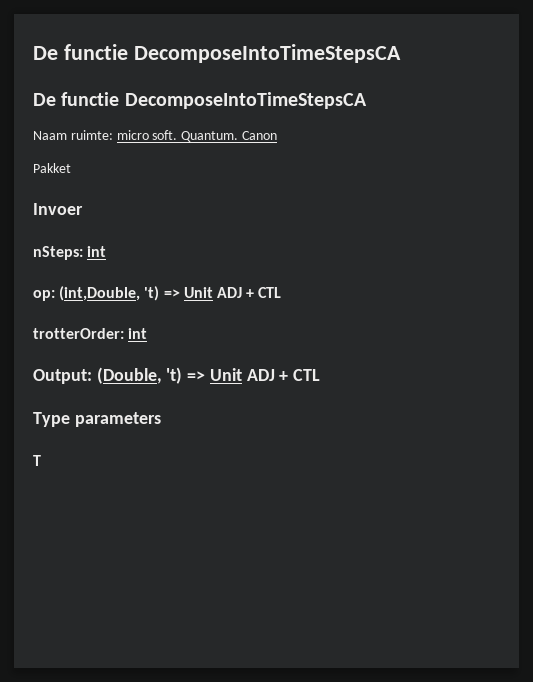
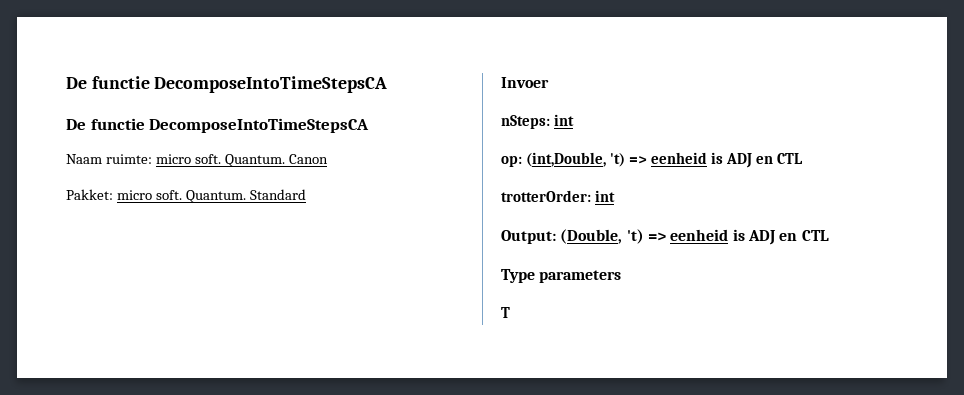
- Pakket
+ Pakket: micro soft. Quantum. Standard
- op: (int,Double, 't) => Unit ADJ + CTL
+ op: (int,Double, 't) => eenheid is ADJ en CTL
- Output: (Double, 't) => Unit ADJ + CTL
+ Output: (Double, 't) => eenheid is ADJ en CTL

